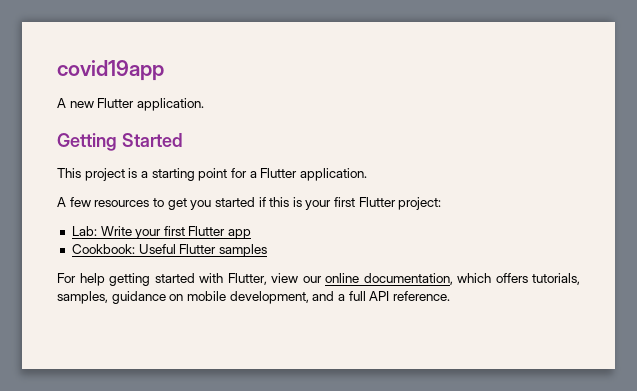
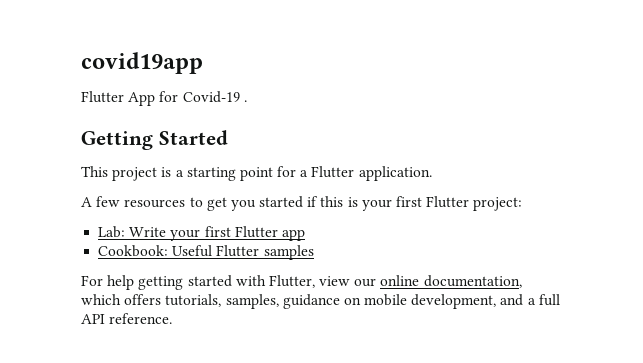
- A new Flutter application.
+ Flutter App for Covid-19 .

